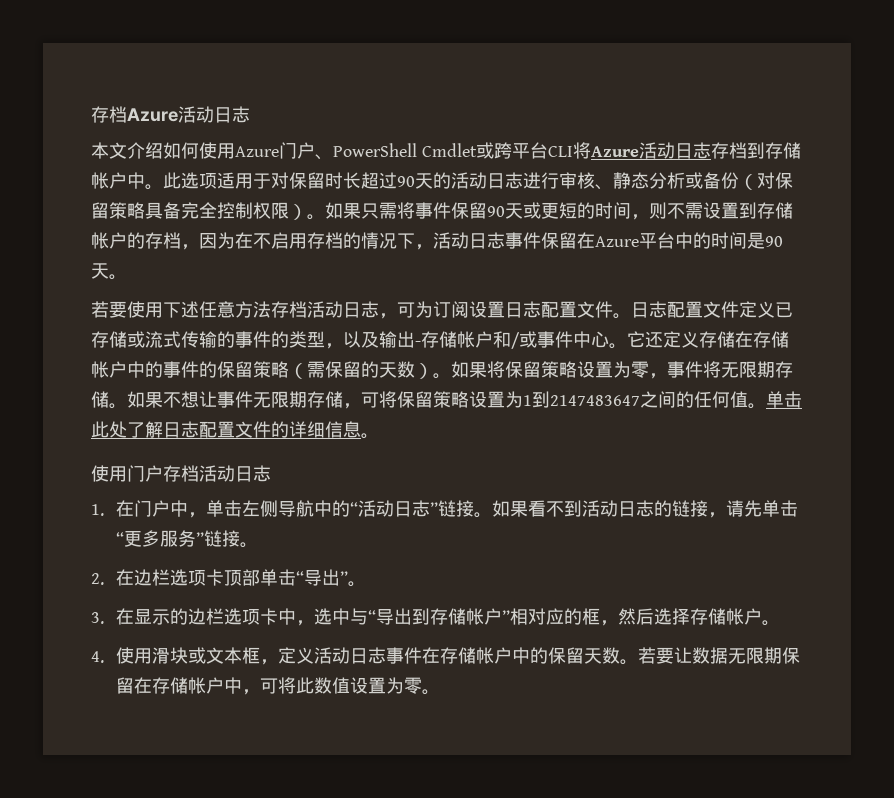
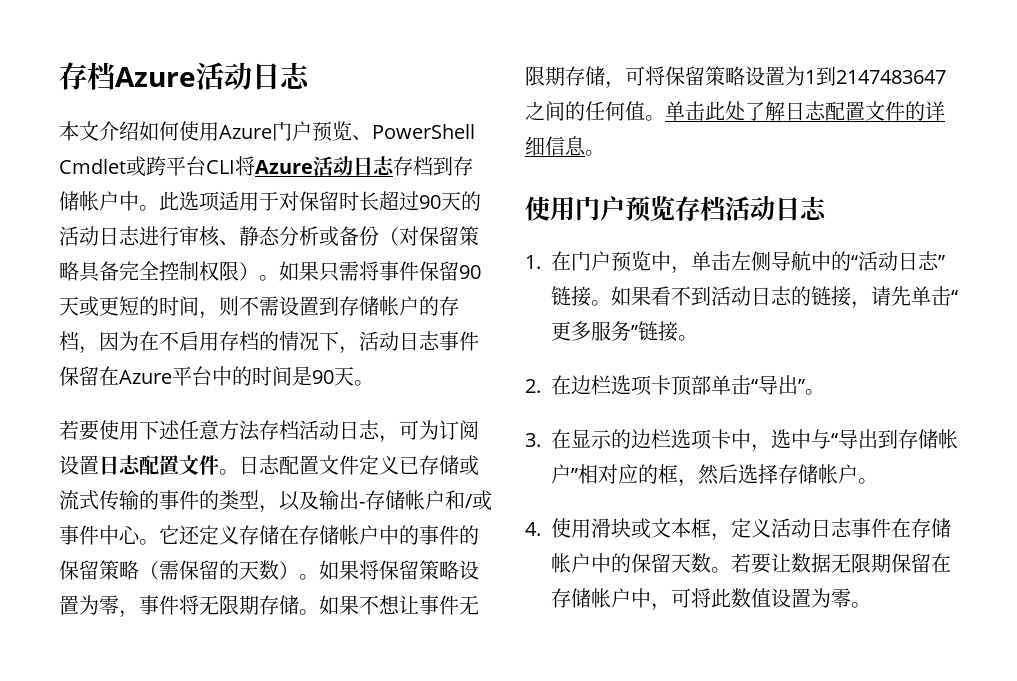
- 本文介绍如何使用Azure门户、PowerShell Cmdlet或跨平台CLI将Azure活动日志存档到存储帐户中。
+ 本文介绍如何使用Azure门户预览、PowerShell Cmdlet或跨平台CLI将Azure活动日志存档到存储帐户中。
- 使用门户存档活动日志
+ 使用门户预览存档活动日志
- 1.在门户中，单击左侧导航中的“活动日志”链接。
+ 1.在门户预览中，单击左侧导航中的“活动日志”链接。

